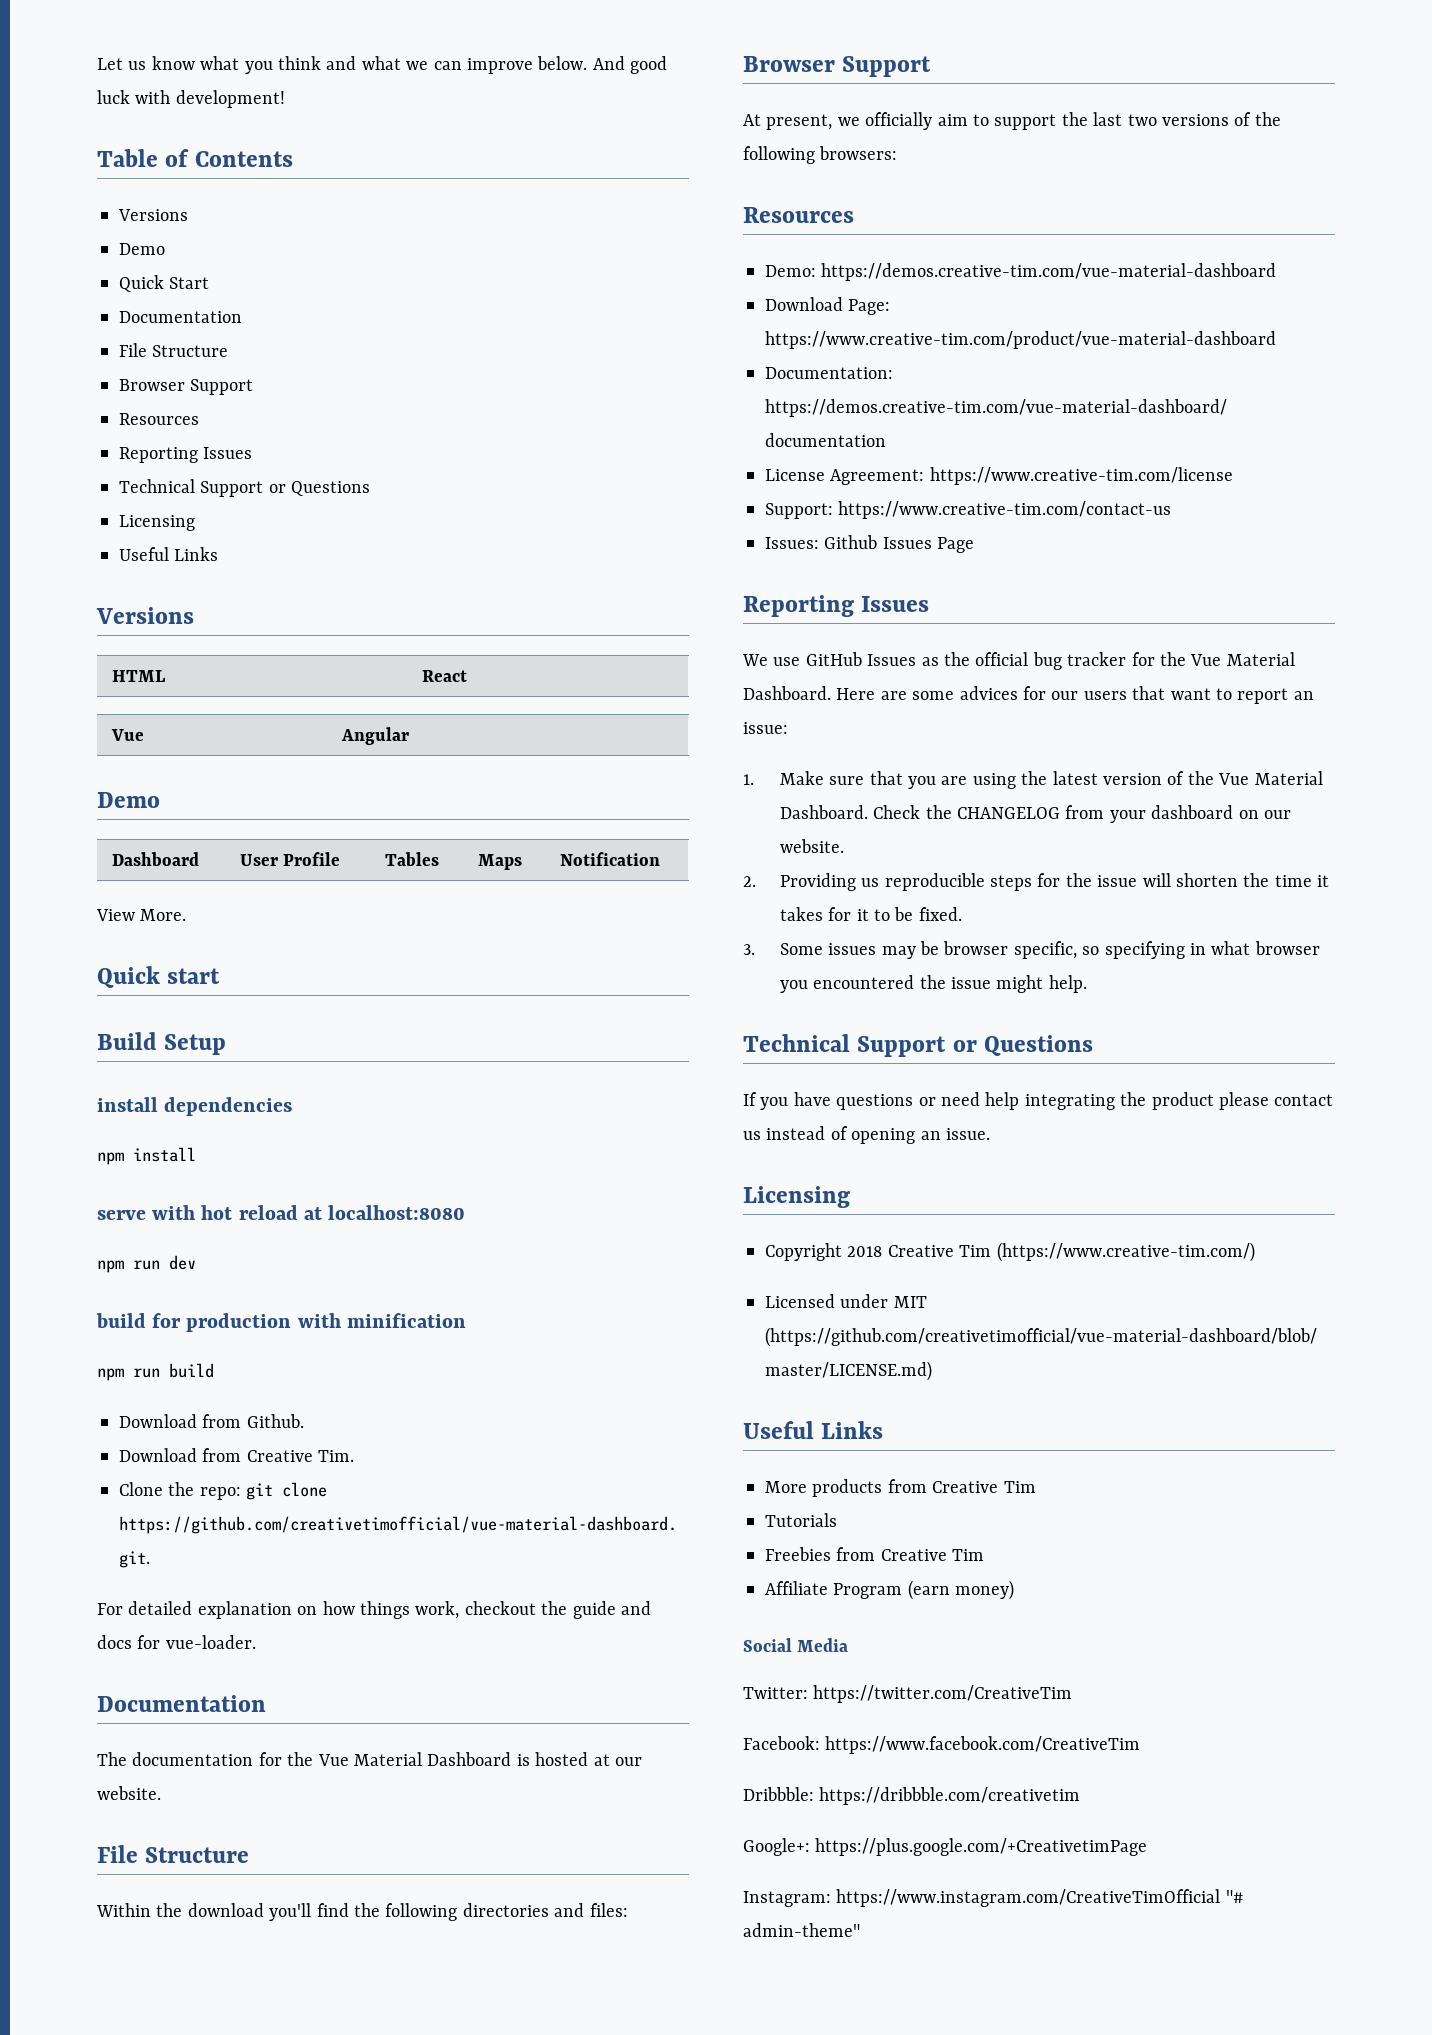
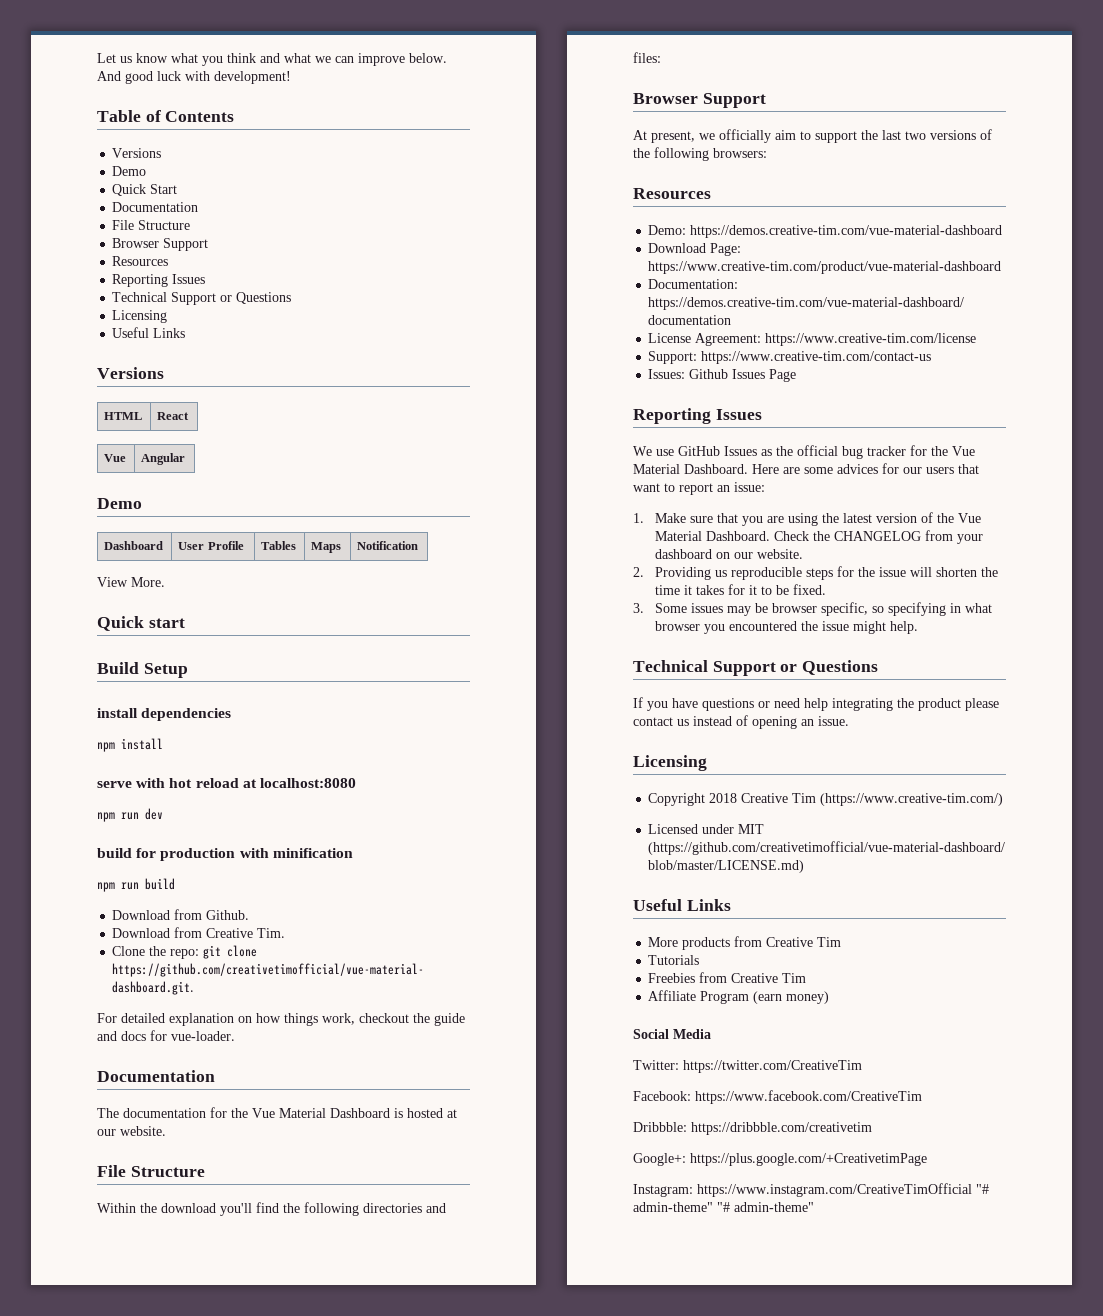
- Instagram: https://www.instagram.com/CreativeTimOfficial "# admin-theme"
+ Instagram: https://www.instagram.com/CreativeTimOfficial "# admin-theme" "# admin-theme"

